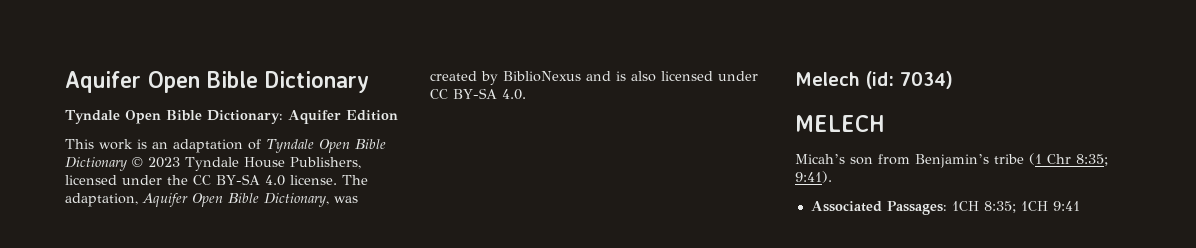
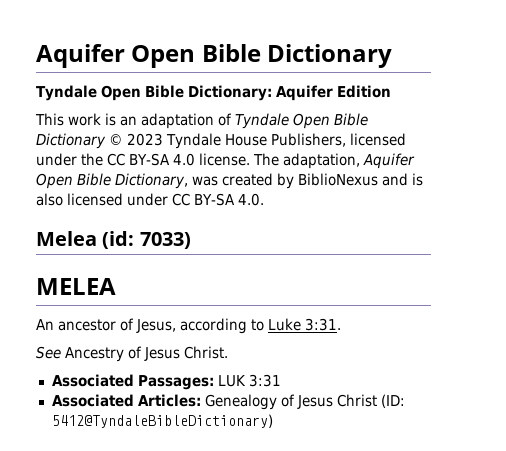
- Melech (id: 7034)
- MELECH
- Micah’s son from Benjamin’s tribe (1 Chr 8:35; 9:41).
- Associated Passages: 1CH 8:35; 1CH 9:41
+ Melea (id: 7033)
+ MELEA
+ An ancestor of Jesus, according to Luke 3:31.
+ See Ancestry of Jesus Christ.
+ Associated Passages: LUK 3:31
+ Associated Articles: Genealogy of Jesus Christ (ID: 5412@TyndaleBibleDictionary)

